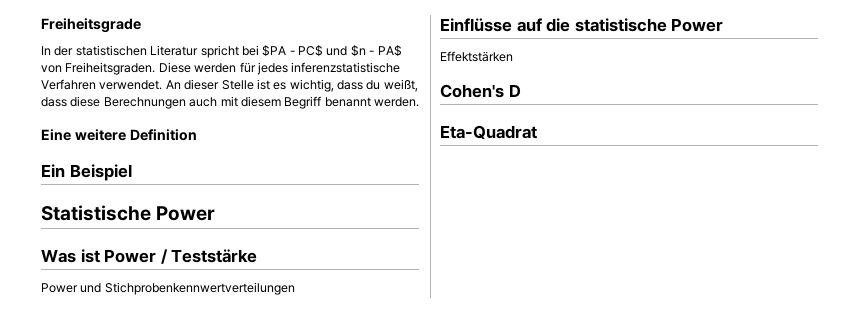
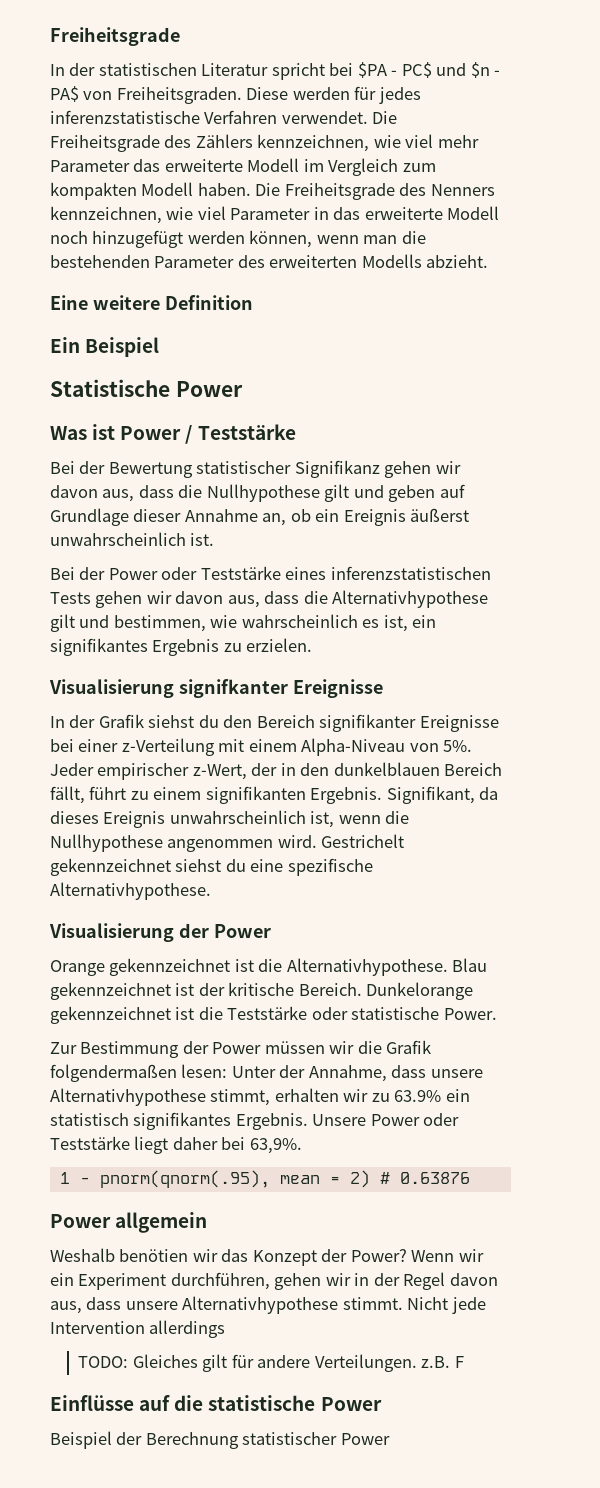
- An dieser Stelle ist es wichtig, dass du weißt, dass diese Berechnungen auch mit diesem Begriff benannt werden.
+ Die Freiheitsgrade des Zählers kennzeichnen, wie viel mehr Parameter das erweiterte Modell im Vergleich zum kompakten Modell haben. Die Freiheitsgrade des Nenners kennzeichnen, wie viel Parameter in das erweiterte Modell noch hinzugefügt werden können, wenn man die bestehenden Parameter des erweiterten Modells abzieht.
- Power und Stichprobenkennwertverteilungen
+ Bei der Bewertung statistischer Signifikanz gehen wir davon aus, dass die Nullhypothese gilt und geben auf Grundlage dieser Annahme an, ob ein Ereignis äußerst unwahrscheinlich ist.
+ Bei der Power oder Teststärke eines inferenzstatistischen Tests gehen wir davon aus, dass die Alternativhypothese gilt und bestimmen, wie wahrscheinlich es ist, ein signifikantes Ergebnis zu erzielen.
+ Visualisierung signifkanter Ereignisse
+ In der Grafik siehst du den Bereich signifikanter Ereignisse bei einer z-Verteilung mit einem Alpha-Niveau von 5%. Jeder empirischer z-Wert, der in den dunkelblauen Bereich fällt, führt zu einem signifikanten Ergebnis. Signifikant, da dieses Ereignis unwahrscheinlich ist, wenn die Nullhypothese angenommen wird. Gestrichelt gekennzeichnet siehst du eine spezifische Alternativhypothese.
+ Visualisierung der Power
+ Orange gekennzeichnet ist die Alternativhypothese. Blau gekennzeichnet ist der kritische Bereich. Dunkelorange gekennzeichnet ist die Teststärke oder statistische Power.
+ Zur Bestimmung der Power müssen wir die Grafik folgendermaßen lesen: Unter der Annahme, dass unsere Alternativhypothese stimmt, erhalten wir zu 63.9% ein statistisch signifikantes Ergebnis. Unsere Power oder Teststärke liegt daher bei 63,9%.
+ 1 - pnorm(qnorm(.95), mean = 2) # 0.63876
+ Power allgemein
+ Weshalb benötien wir das Konzept der Power? Wenn wir ein Experiment durchführen, gehen wir in der Regel davon aus, dass unsere Alternativhypothese stimmt. Nicht jede Intervention allerdings
+ TODO: Gleiches gilt für andere Verteilungen. z.B. F
- Effektstärken
- Cohen's D
- Eta-Quadrat
+ Beispiel der Berechnung statistischer Power

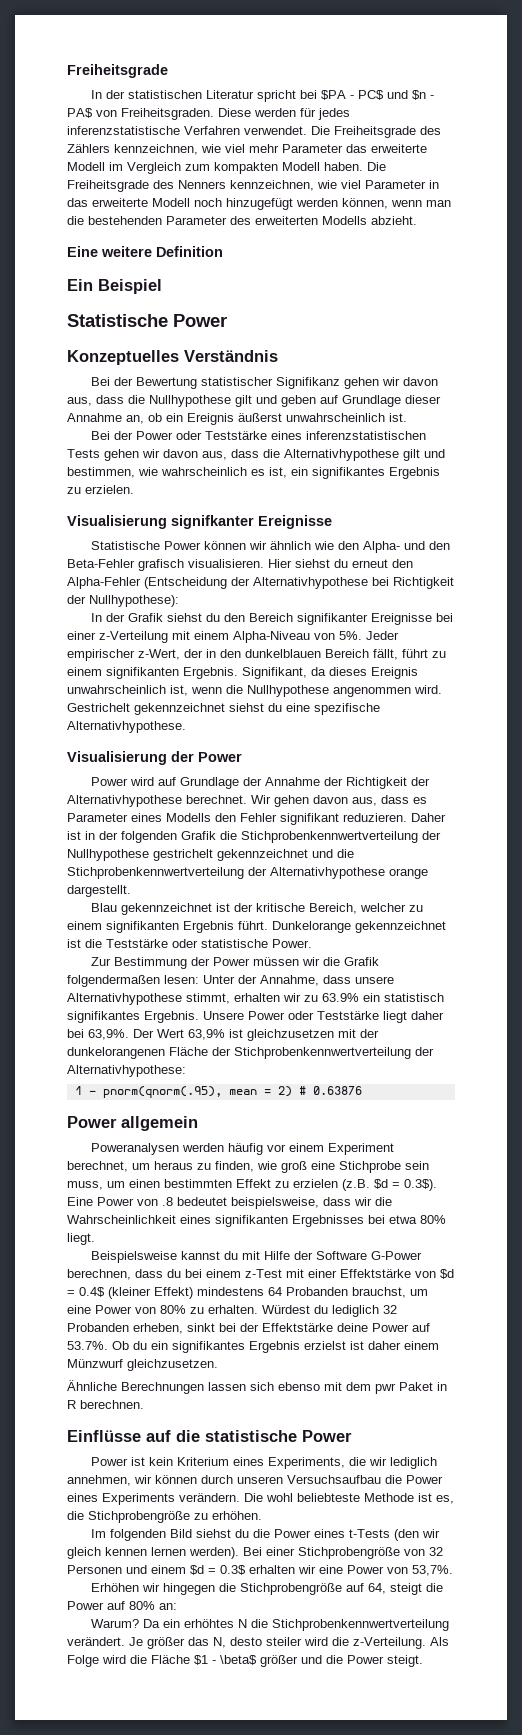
- Was ist Power / Teststärke
+ Konzeptuelles Verständnis
+ Statistische Power können wir ähnlich wie den Alpha- und den Beta-Fehler grafisch visualisieren. Hier siehst du erneut den Alpha-Fehler (Entscheidung der Alternativhypothese bei Richtigkeit der Nullhypothese):
- Orange gekennzeichnet ist die Alternativhypothese. Blau gekennzeichnet ist der kritische Bereich.
+ Power wird auf Grundlage der Annahme der Richtigkeit der Alternativhypothese berechnet. Wir gehen davon aus, dass es Parameter eines Modells den Fehler signifikant reduzieren. Daher ist in der folgenden Grafik die Stichprobenkennwertverteilung der Nullhypothese gestrichelt gekennzeichnet und die Stichprobenkennwertverteilung der Alternativhypothese orange dargestellt.
+ Blau gekennzeichnet ist der kritische Bereich, welcher zu einem signifikanten Ergebnis führt.
+ Der Wert 63,9% ist gleichzusetzen mit der dunkelorangenen Fläche der Stichprobenkennwertverteilung der Alternativhypothese:
- Weshalb benötien wir das Konzept der Power? Wenn wir ein Experiment durchführen, gehen wir in der Regel davon aus, dass unsere Alternativhypothese stimmt. Nicht jede Intervention allerdings
- TODO: Gleiches gilt für andere Verteilungen. z.B. F
+ Poweranalysen werden häufig vor einem Experiment berechnet, um heraus zu finden, wie groß eine Stichprobe sein muss, um einen bestimmten Effekt zu erzielen (z.B. $d = 0.3$). Eine Power von .8 bedeutet beispielsweise, dass wir die Wahrscheinlichkeit eines signifikanten Ergebnisses bei etwa 80% liegt.
+ Beispielsweise kannst du mit Hilfe der Software G-Power berechnen, dass du bei einem z-Test mit einer Effektstärke von $d = 0.4$ (kleiner Effekt) mindestens 64 Probanden brauchst, um eine Power von 80% zu erhalten. Würdest du lediglich 32 Probanden erheben, sinkt bei der Effektstärke deine Power auf 53.7%. Ob du ein signifikantes Ergebnis erzielst ist daher einem Münzwurf gleichzusetzen.
+ Ähnliche Berechnungen lassen sich ebenso mit dem pwr Paket in R berechnen.
- Beispiel der Berechnung statistischer Power
+ Power ist kein Kriterium eines Experiments, die wir lediglich annehmen, wir können durch unseren Versuchsaufbau die Power eines Experiments verändern. Die wohl beliebteste Methode ist es, die Stichprobengröße zu erhöhen.
+ Im folgenden Bild siehst du die Power eines t-Tests (den wir gleich kennen lernen werden). Bei einer Stichprobengröße von 32 Personen und einem $d = 0.3$ erhalten wir eine Power von 53,7%.
+ Erhöhen wir hingegen die Stichprobengröße auf 64, steigt die Power auf 80% an:
+ Warum? Da ein erhöhtes N die Stichprobenkennwertverteilung verändert. Je größer das N, desto steiler wird die z-Verteilung. Als Folge wird die Fläche $1 - \beta$ größer und die Power steigt.

